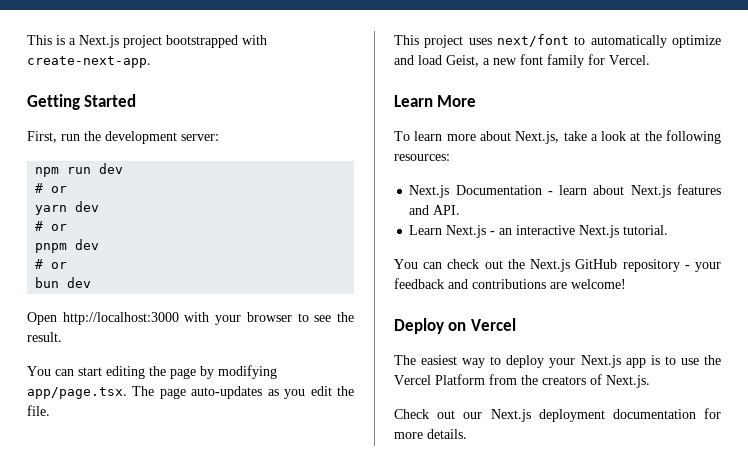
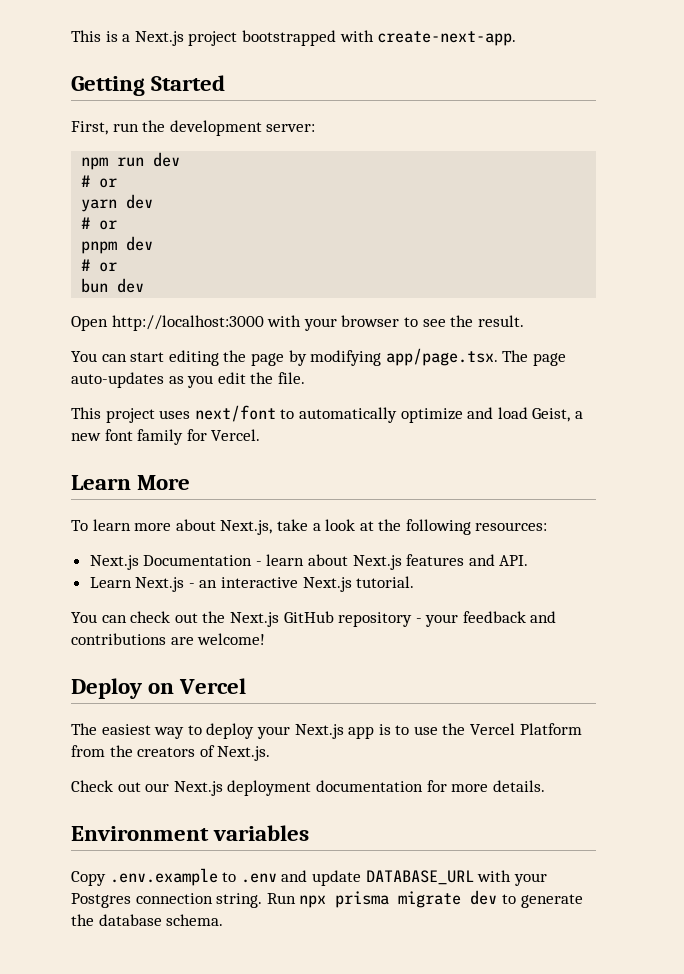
+ Environment variables
+ Copy .env.example to .env and update DATABASE_URL with your Postgres connection string. Run npx prisma migrate dev to generate the database schema.

